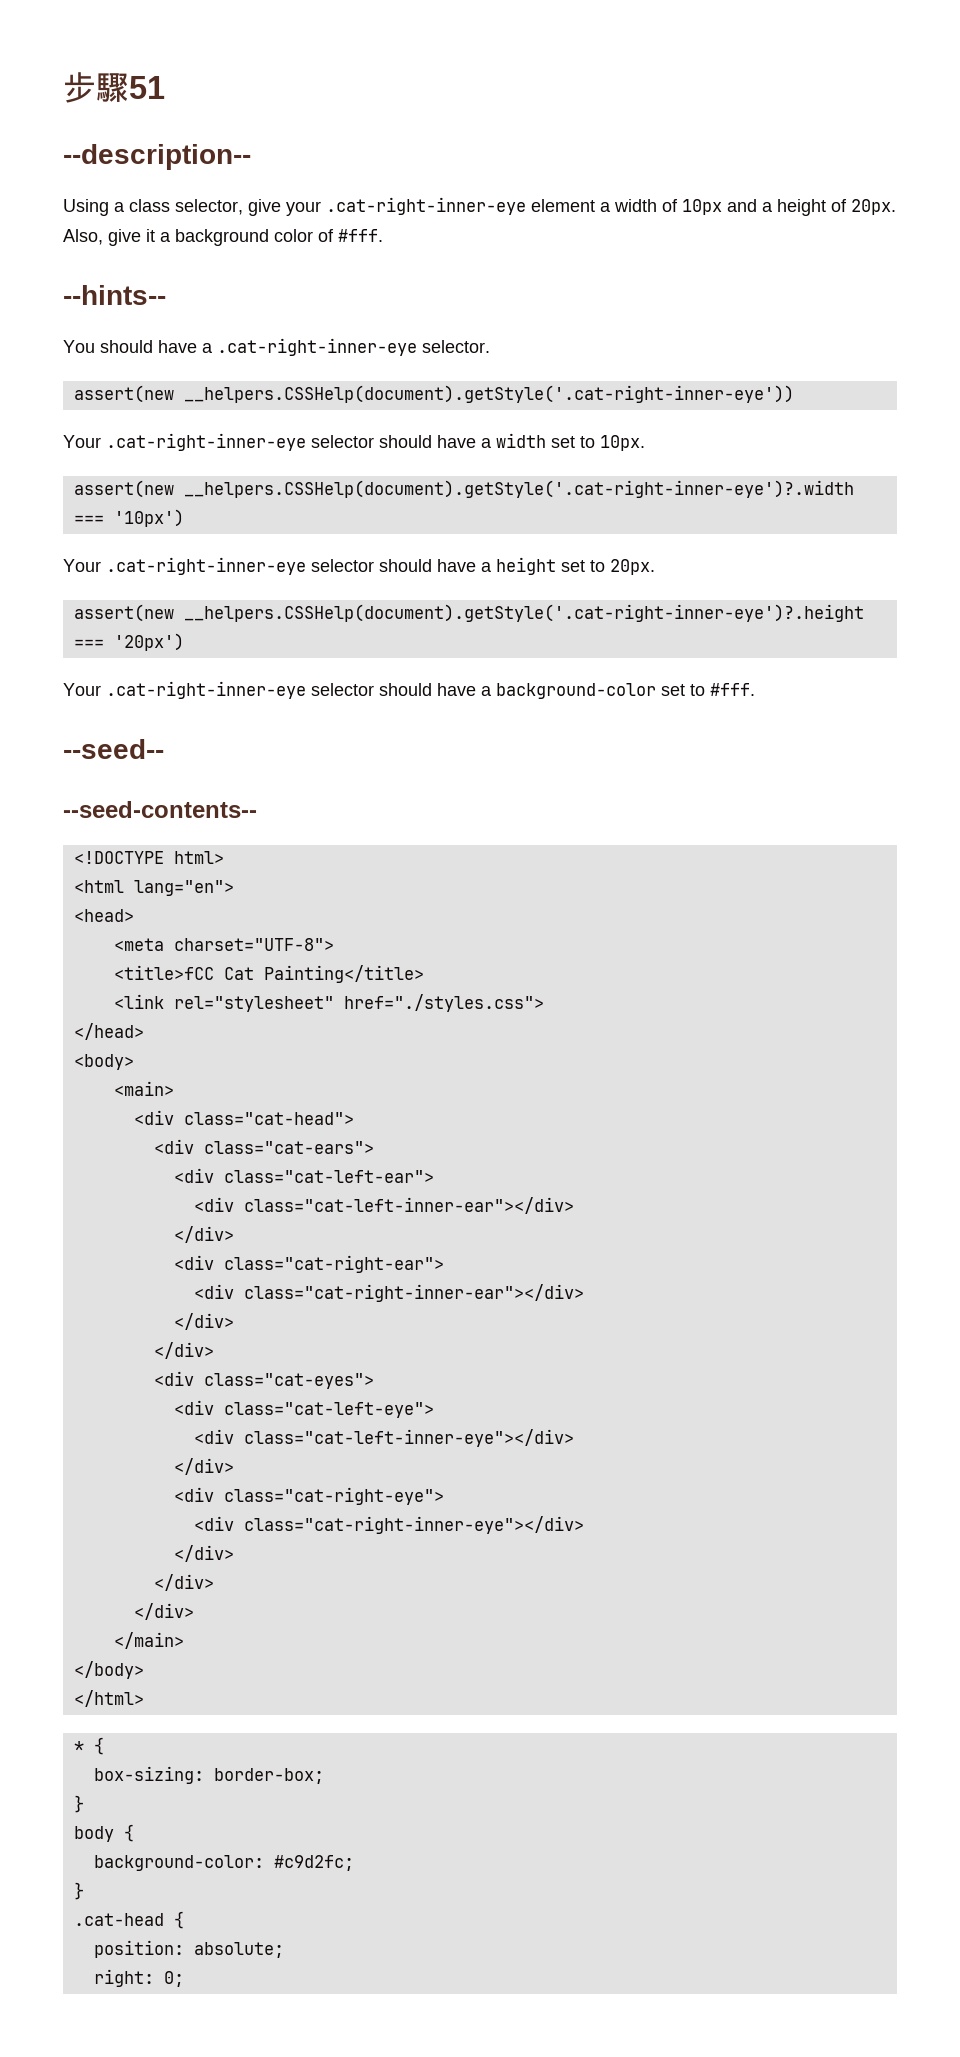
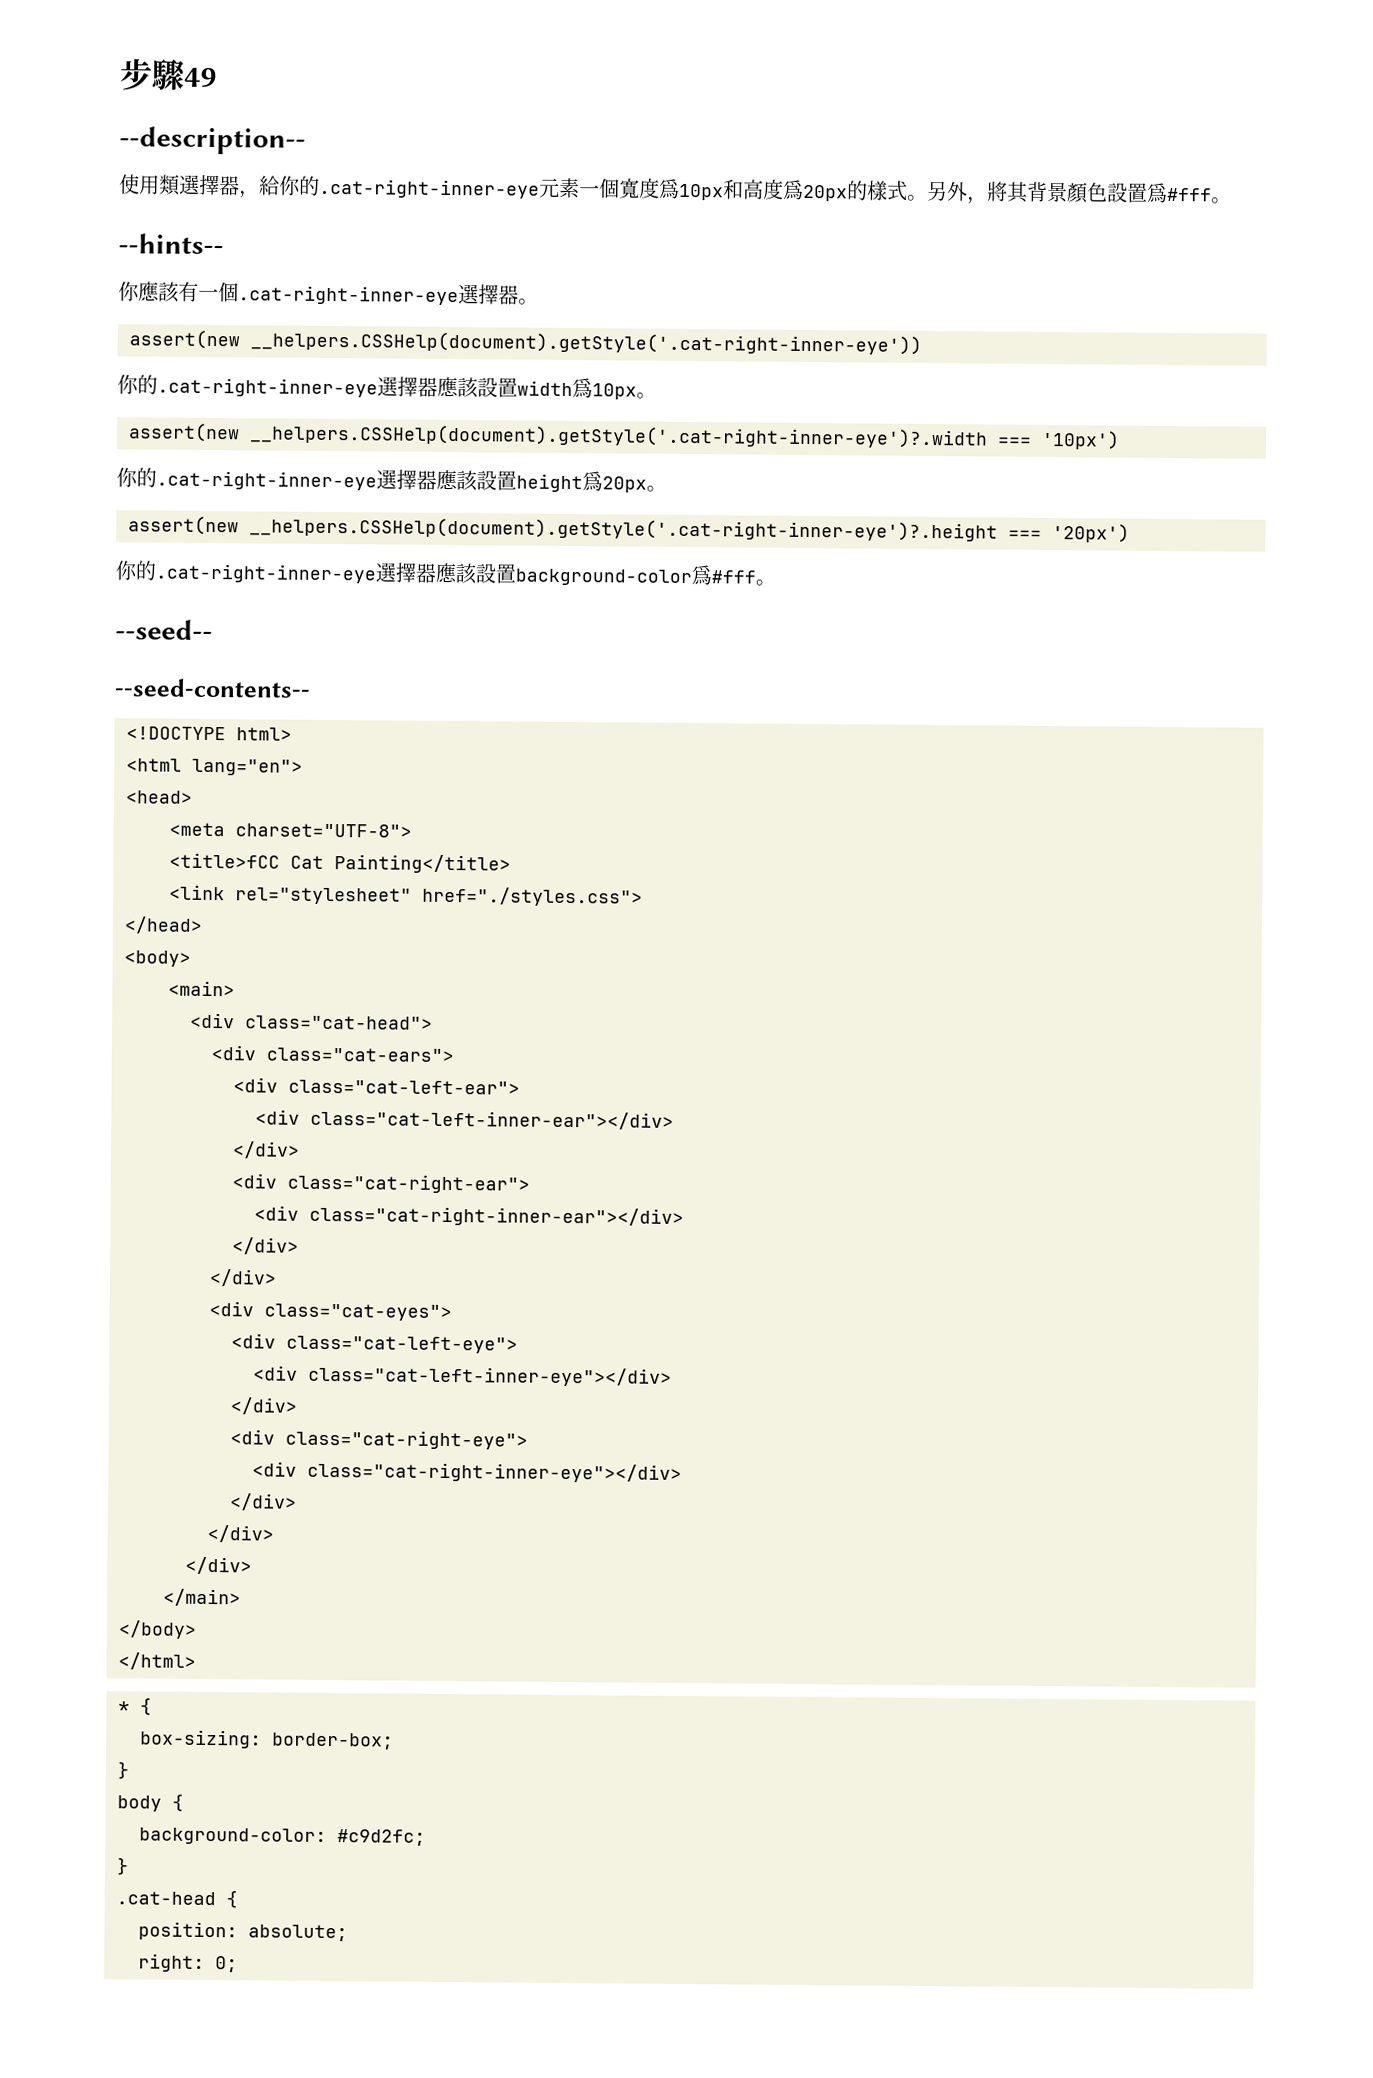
- 步驟51
+ 步驟49
- Using a class selector, give your .cat-right-inner-eye element a width of 10px and a height of 20px. Also, give it a background color of #fff.
+ 使用類選擇器，給你的.cat-right-inner-eye元素一個寬度爲10px和高度爲20px的樣式。另外，將其背景顏色設置爲#fff。
  --hints--
- You should have a .cat-right-inner-eye selector.
+ 你應該有一個.cat-right-inner-eye選擇器。
  assert(new __helpers.CSSHelp(document).getStyle('.cat-right-inner-eye'))
- Your .cat-right-inner-eye selector should have a width set to 10px.
+ 你的.cat-right-inner-eye選擇器應該設置width爲10px。
  assert(new __helpers.CSSHelp(document).getStyle('.cat-right-inner-eye')?.width === '10px')
- Your .cat-right-inner-eye selector should have a height set to 20px.
+ 你的.cat-right-inner-eye選擇器應該設置height爲20px。
  assert(new __helpers.CSSHelp(document).getStyle('.cat-right-inner-eye')?.height === '20px')
- Your .cat-right-inner-eye selector should have a background-color set to #fff.
+ 你的.cat-right-inner-eye選擇器應該設置background-color爲#fff。

